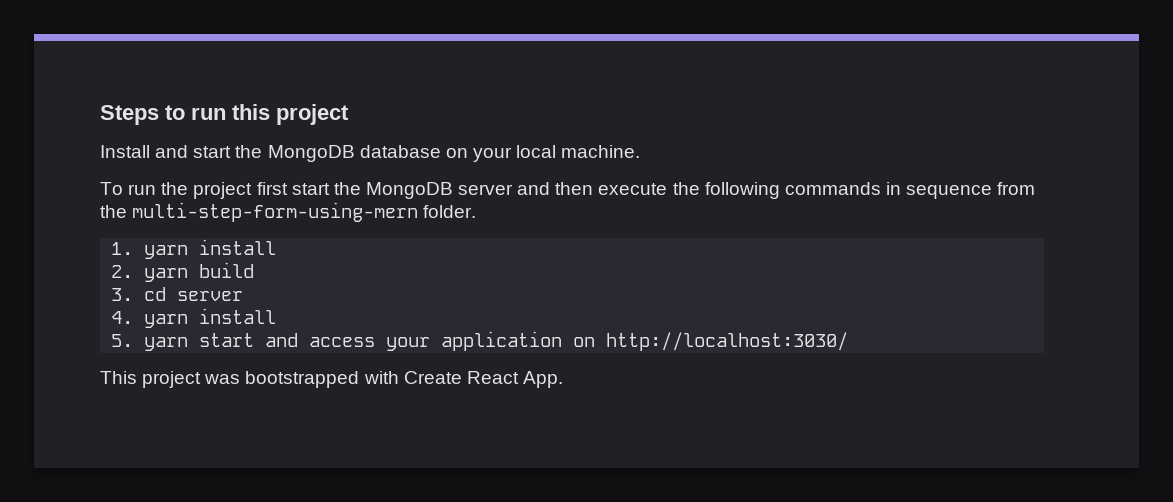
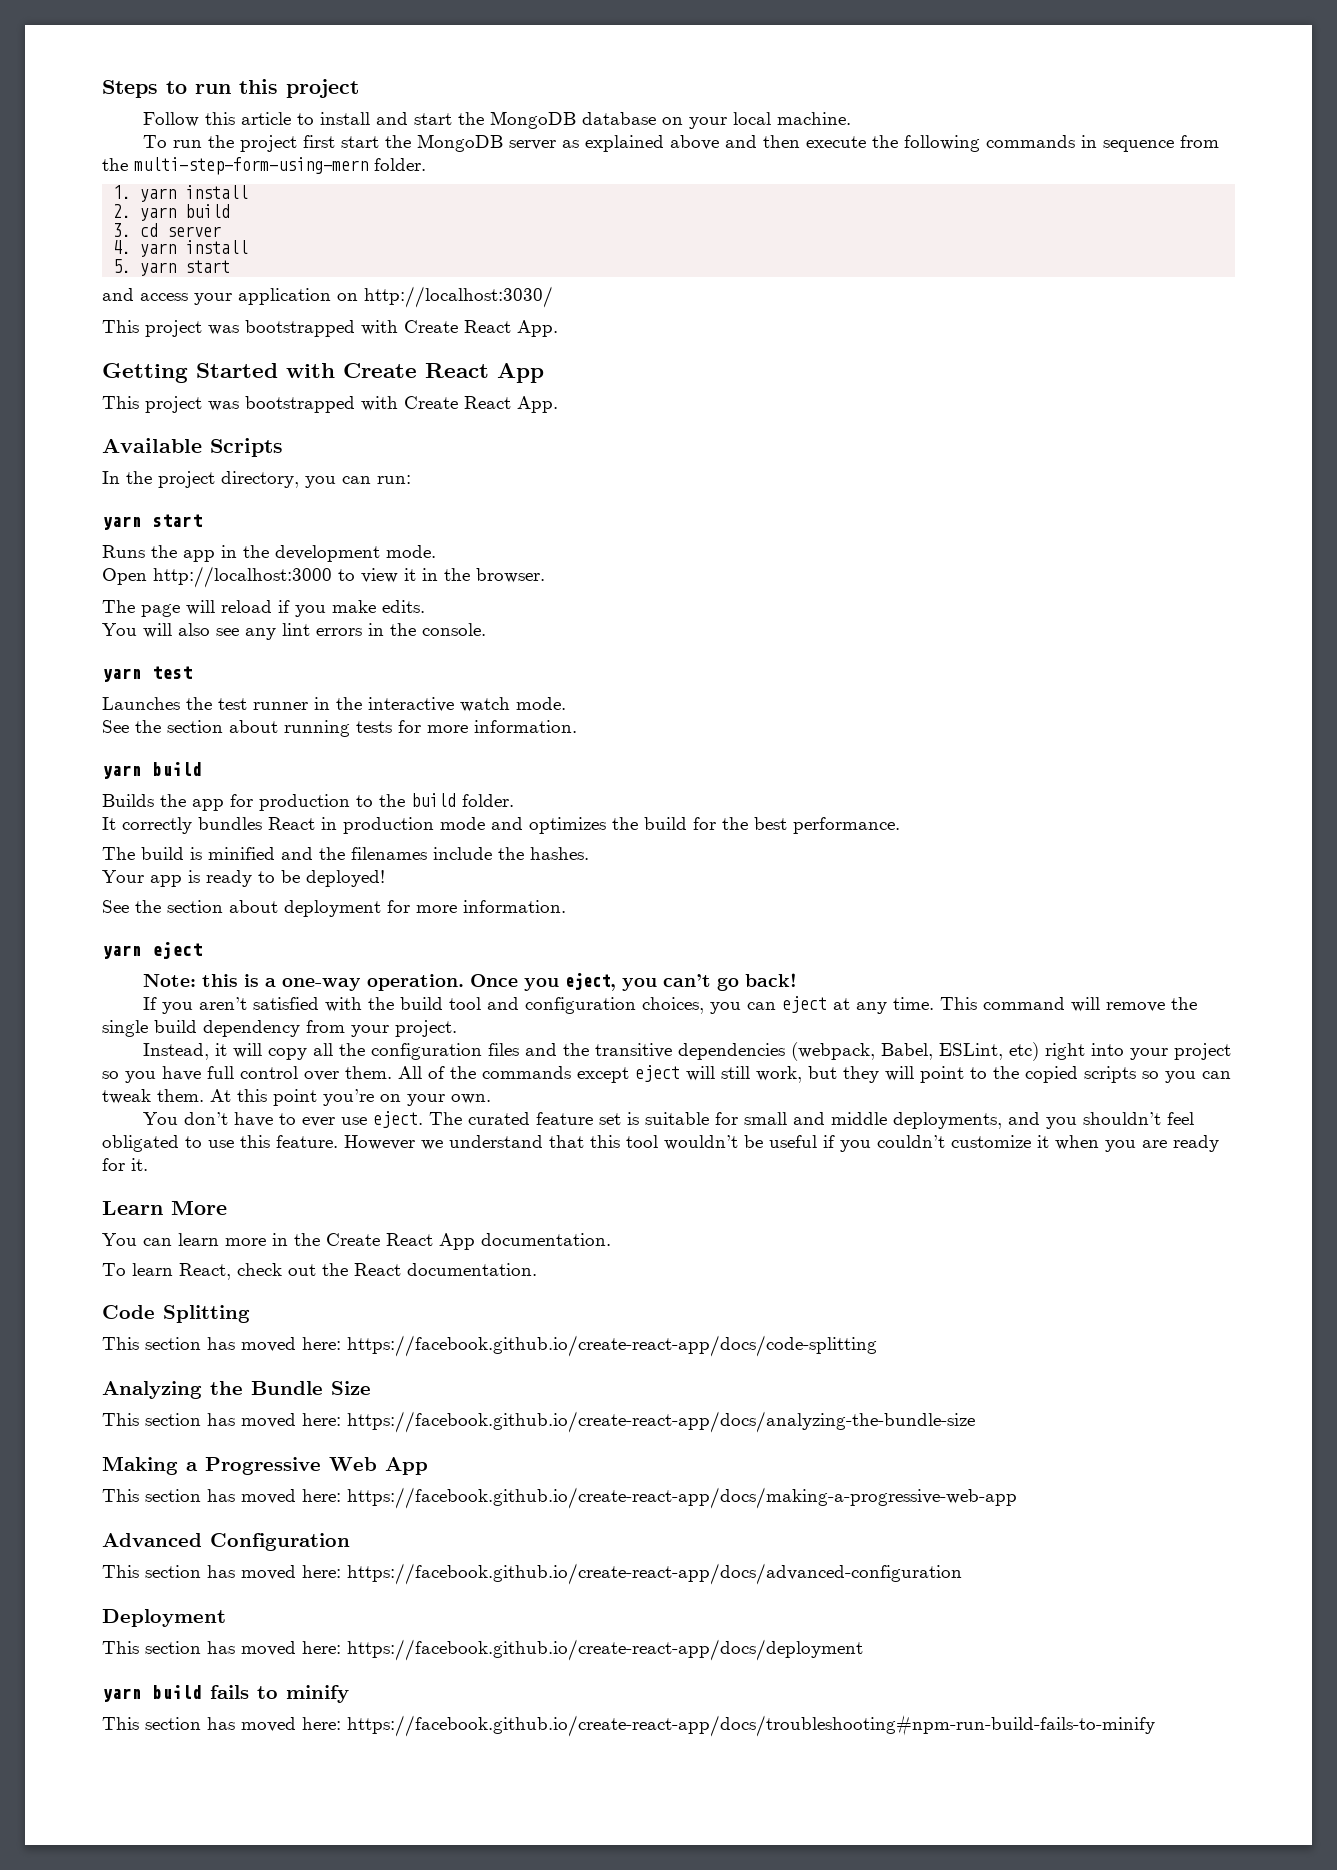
- Install and start the MongoDB database on your local machine.
+ Follow this article to install and start the MongoDB database on your local machine.
- To run the project first start the MongoDB server and then execute the following commands in sequence from the multi-step-form-using-mern folder.
+ To run the project first start the MongoDB server as explained above and then execute the following commands in sequence from the multi-step-form-using-mern folder.
- 5. yarn start and access your application on http://localhost:3030/
+ 5. yarn start
+ and access your application on http://localhost:3030/
+ Getting Started with Create React App
+ This project was bootstrapped with Create React App.
+ Available Scripts
+ In the project directory, you can run:
+ yarn start
+ Runs the app in the development mode.
+ Open http://localhost:3000 to view it in the browser.
+ The page will reload if you make edits.
+ You will also see any lint errors in the console.
+ yarn test
+ Launches the test runner in the interactive watch mode.
+ See the section about running tests for more information.
+ yarn build
+ Builds the app for production to the build folder.
+ It correctly bundles React in production mode and optimizes the build for the best performance.
+ The build is minified and the filenames include the hashes.
+ Your app is ready to be deployed!
+ See the section about deployment for more information.
+ yarn eject
+ Note: this is a one-way operation. Once you eject, you can’t go back!
+ If you aren’t satisfied with the build tool and configuration choices, you can eject at any time. This command will remove the single build dependency from your project.
+ Instead, it will copy all the configuration files and the transitive dependencies (webpack, Babel, ESLint, etc) right into your project so you have full control over them. All of the commands except eject will still work, but they will point to the copied scripts so you can tweak them. At this point you’re on your own.
+ You don’t have to ever use eject. The curated feature set is suitable for small and middle deployments, and you shouldn’t feel obligated to use this feature. However we understand that this tool wouldn’t be useful if you couldn’t customize it when you are ready for it.
+ Learn More
+ You can learn more in the Create React App documentation.
+ To learn React, check out the React documentation.
+ Code Splitting
+ This section has moved here: https://facebook.github.io/create-react-app/docs/code-splitting
+ Analyzing the Bundle Size
+ This section has moved here: https://facebook.github.io/create-react-app/docs/analyzing-the-bundle-size
+ Making a Progressive Web App
+ This section has moved here: https://facebook.github.io/create-react-app/docs/making-a-progressive-web-app
+ Advanced Configuration
+ This section has moved here: https://facebook.github.io/create-react-app/docs/advanced-configuration
+ Deployment
+ This section has moved here: https://facebook.github.io/create-react-app/docs/deployment
+ yarn build fails to minify
+ This section has moved here: https://facebook.github.io/create-react-app/docs/troubleshooting#npm-run-build-fails-to-minify

